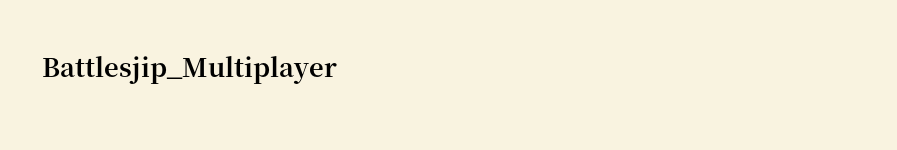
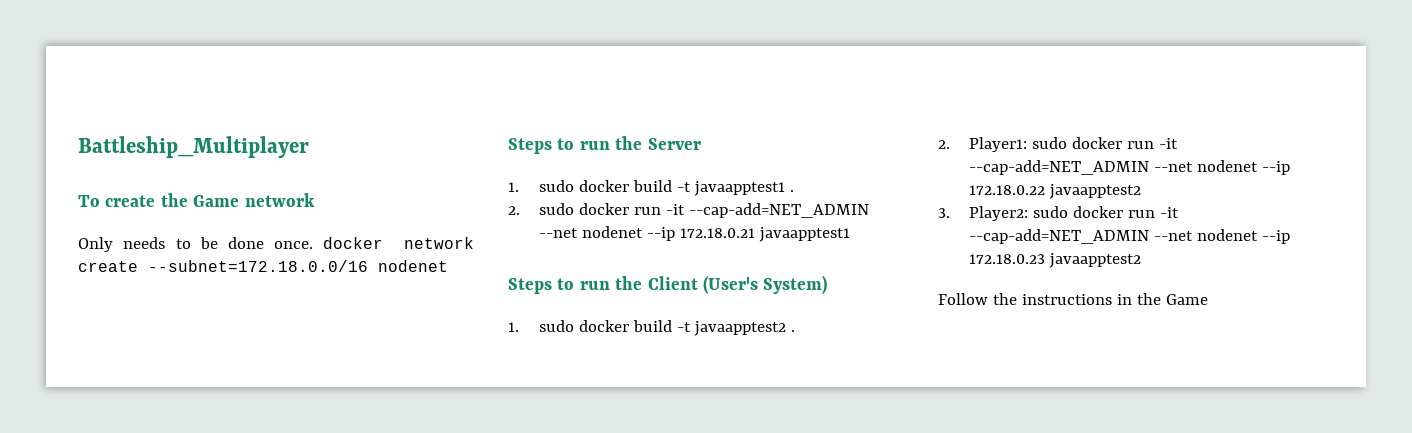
- Battlesjip_Multiplayer
+ Battleship_Multiplayer
+ To create the Game network
+ Only needs to be done once. docker network create --subnet=172.18.0.0/16 nodenet
+ Steps to run the Server
+ 1. sudo docker build -t javaapptest1 .
+ 2. sudo docker run -it --cap-add=NET_ADMIN --net nodenet --ip 172.18.0.21 javaapptest1
+ Steps to run the Client (User's System)
+ 1. sudo docker build -t javaapptest2 .
+ 2. Player1: sudo docker run -it --cap-add=NET_ADMIN --net nodenet --ip 172.18.0.22 javaapptest2
+ 3. Player2: sudo docker run -it --cap-add=NET_ADMIN --net nodenet --ip 172.18.0.23 javaapptest2
+ Follow the instructions in the Game

